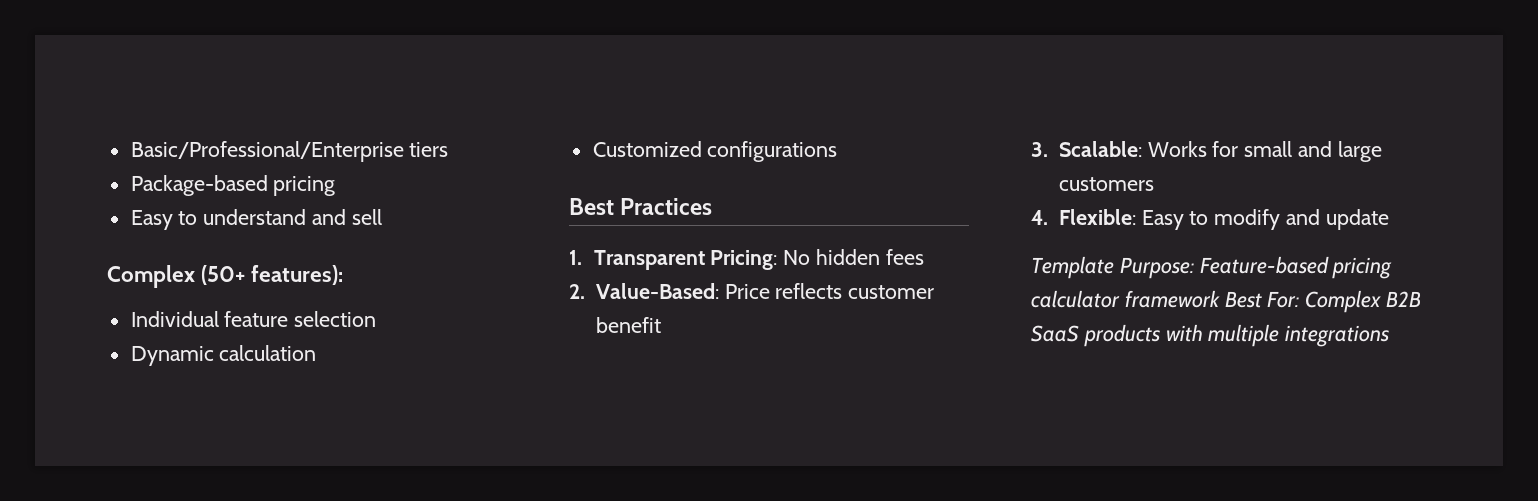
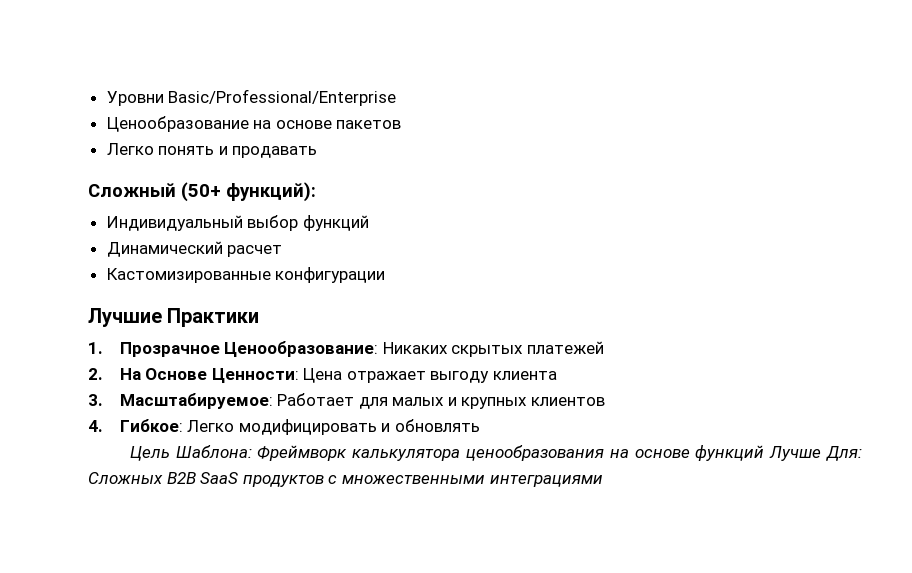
- Basic/Professional/Enterprise tiers
- Package-based pricing
- Easy to understand and sell
- Complex (50+ features):
- Individual feature selection
- Dynamic calculation
- Customized configurations
- Best Practices
- 1. Transparent Pricing: No hidden fees
- 2. Value-Based: Price reflects customer benefit
- 3. Scalable: Works for small and large customers
- 4. Flexible: Easy to modify and update
- Template Purpose: Feature-based pricing calculator framework Best For: Complex B2B SaaS products with multiple integrations
+ Уровни Basic/Professional/Enterprise
+ Ценообразование на основе пакетов
+ Легко понять и продавать
+ Сложный (50+ функций):
+ Индивидуальный выбор функций
+ Динамический расчет
+ Кастомизированные конфигурации
+ Лучшие Практики
+ 1. Прозрачное Ценообразование: Никаких скрытых платежей
+ 2. На Основе Ценности: Цена отражает выгоду клиента
+ 3. Масштабируемое: Работает для малых и крупных клиентов
+ 4. Гибкое: Легко модифицировать и обновлять
+ Цель Шаблона: Фреймворк калькулятора ценообразования на основе функций Лучше Для: Сложных B2B SaaS продуктов с множественными интеграциями

